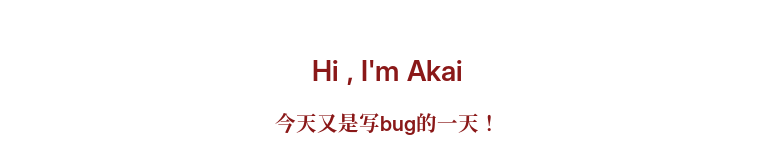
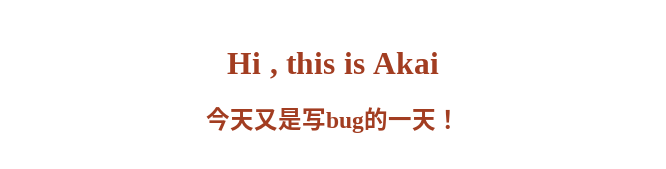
- Hi , I'm Akai
+ Hi , this is Akai

